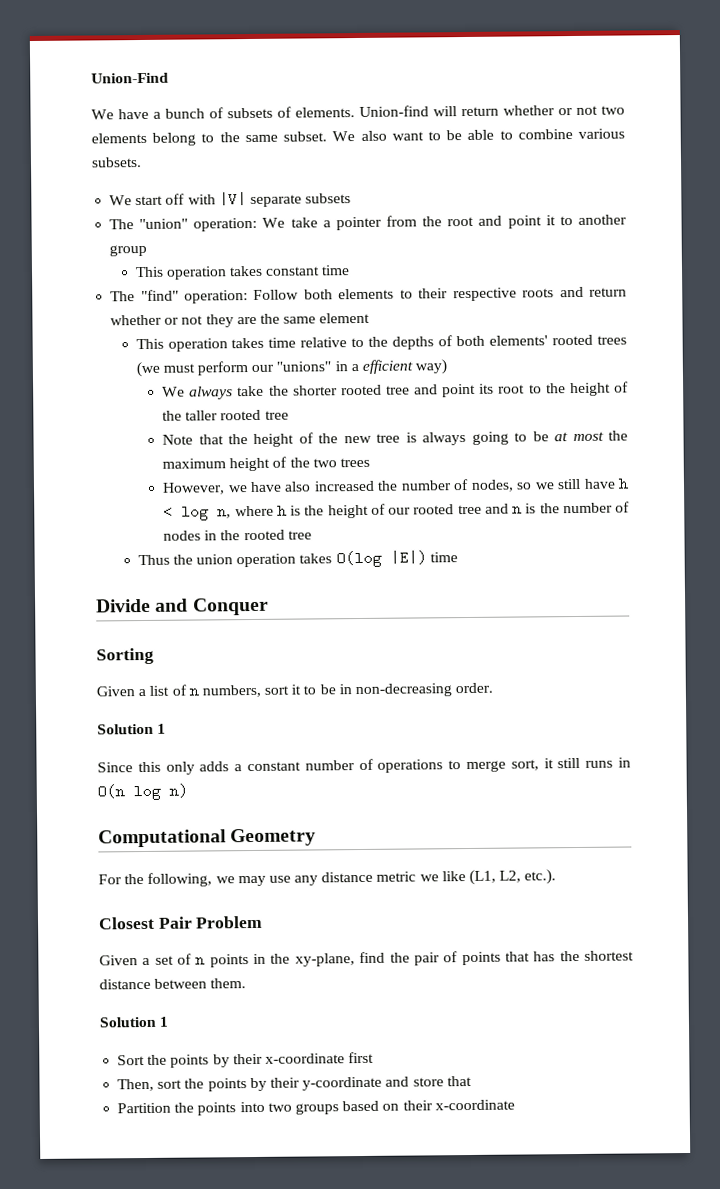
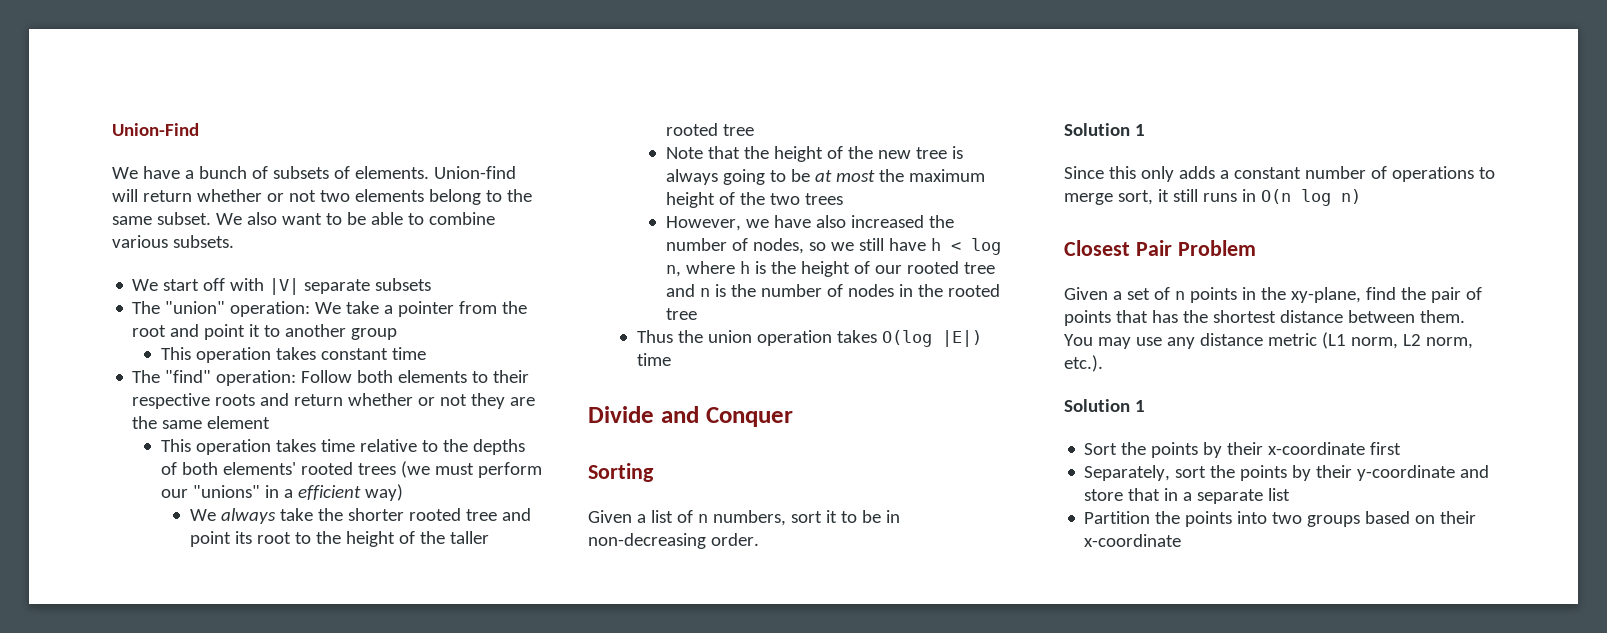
- Computational Geometry
- For the following, we may use any distance metric we like (L1, L2, etc.).
+ You may use any distance metric (L1 norm, L2 norm, etc.).
- Then, sort the points by their y-coordinate and store that
+ Separately, sort the points by their y-coordinate and store that in a separate list

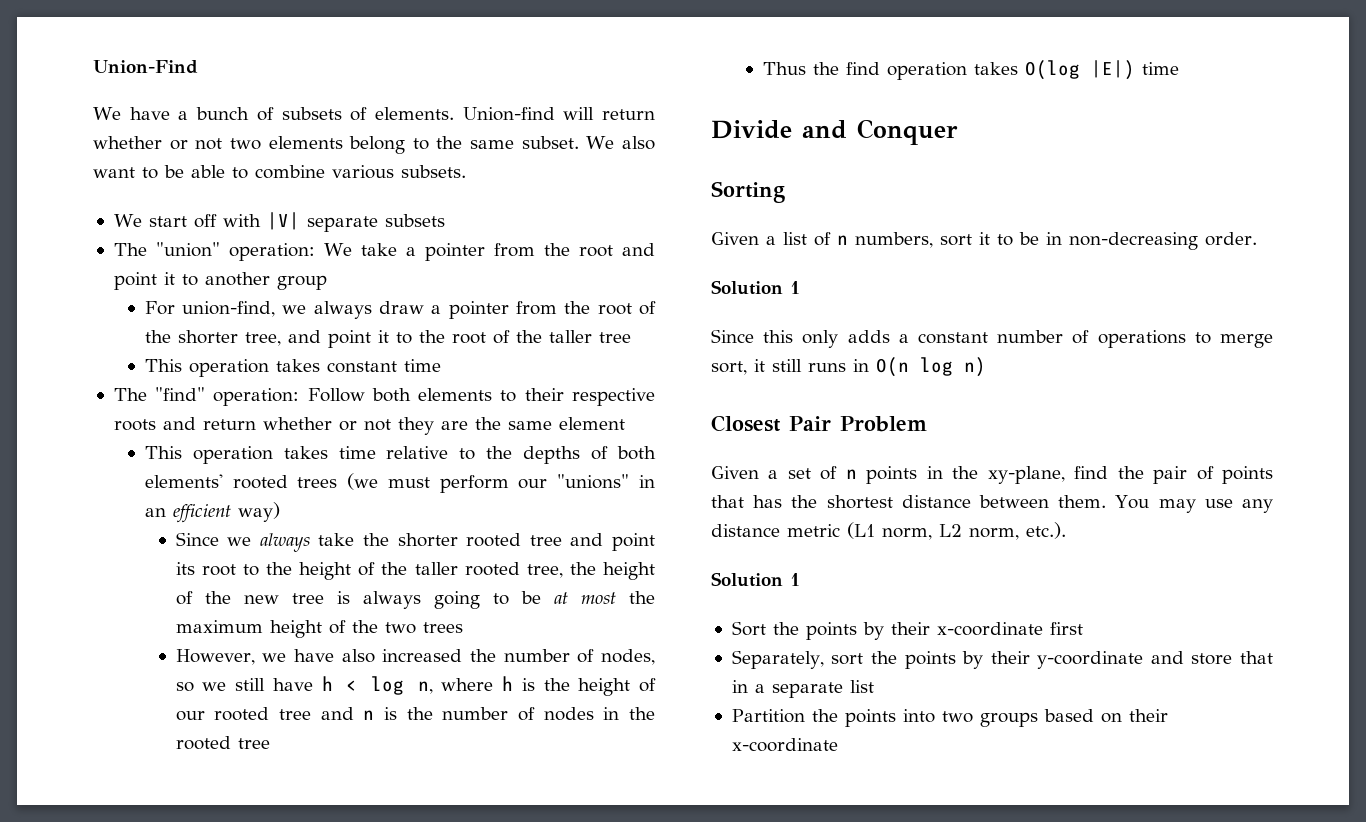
+ For union-find, we always draw a pointer from the root of the shorter tree, and point it to the root of the taller tree
- This operation takes time relative to the depths of both elements' rooted trees (we must perform our "unions" in a efficient way)
+ This operation takes time relative to the depths of both elements' rooted trees (we must perform our "unions" in an efficient way)
- We always take the shorter rooted tree and point its root to the height of the taller rooted tree
- Note that the height of the new tree is always going to be at most the maximum height of the two trees
+ Since we always take the shorter rooted tree and point its root to the height of the taller rooted tree, the height of the new tree is always going to be at most the maximum height of the two trees
- Thus the union operation takes O(log |E|) time
+ Thus the find operation takes O(log |E|) time

